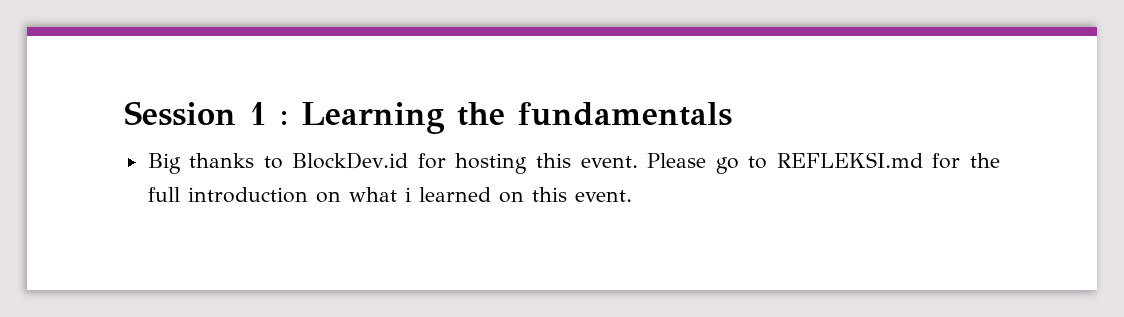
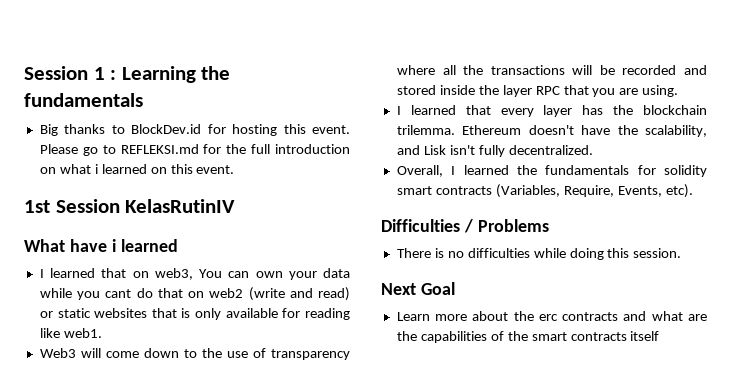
+ 1st Session KelasRutinIV
+ What have i learned
+ I learned that on web3, You can own your data while you cant do that on web2 (write and read) or static websites that is only available for reading like web1.
+ Web3 will come down to the use of transparency where all the transactions will be recorded and stored inside the layer RPC that you are using.
+ I learned that every layer has the blockchain trilemma. Ethereum doesn't have the scalability, and Lisk isn't fully decentralized.
+ Overall, I learned the fundamentals for solidity smart contracts (Variables, Require, Events, etc).
+ Difficulties / Problems
+ There is no difficulties while doing this session.
+ Next Goal
+ Learn more about the erc contracts and what are the capabilities of the smart contracts itself

